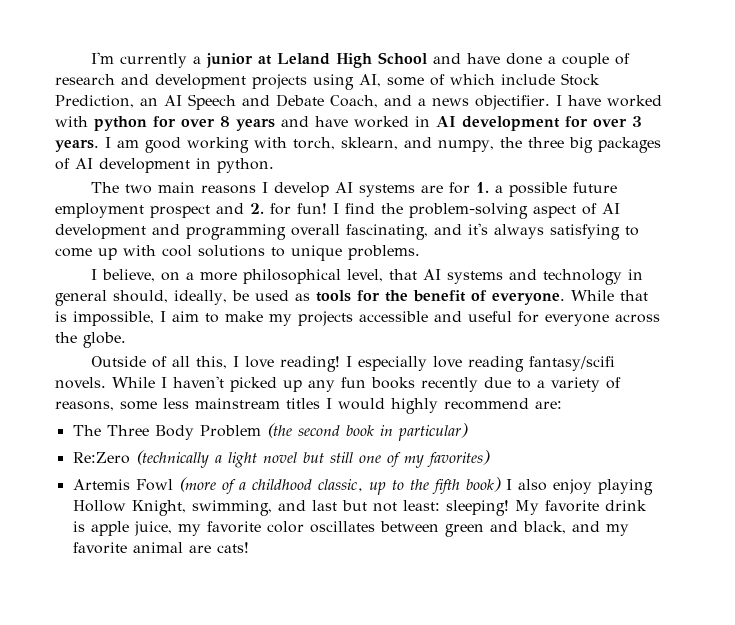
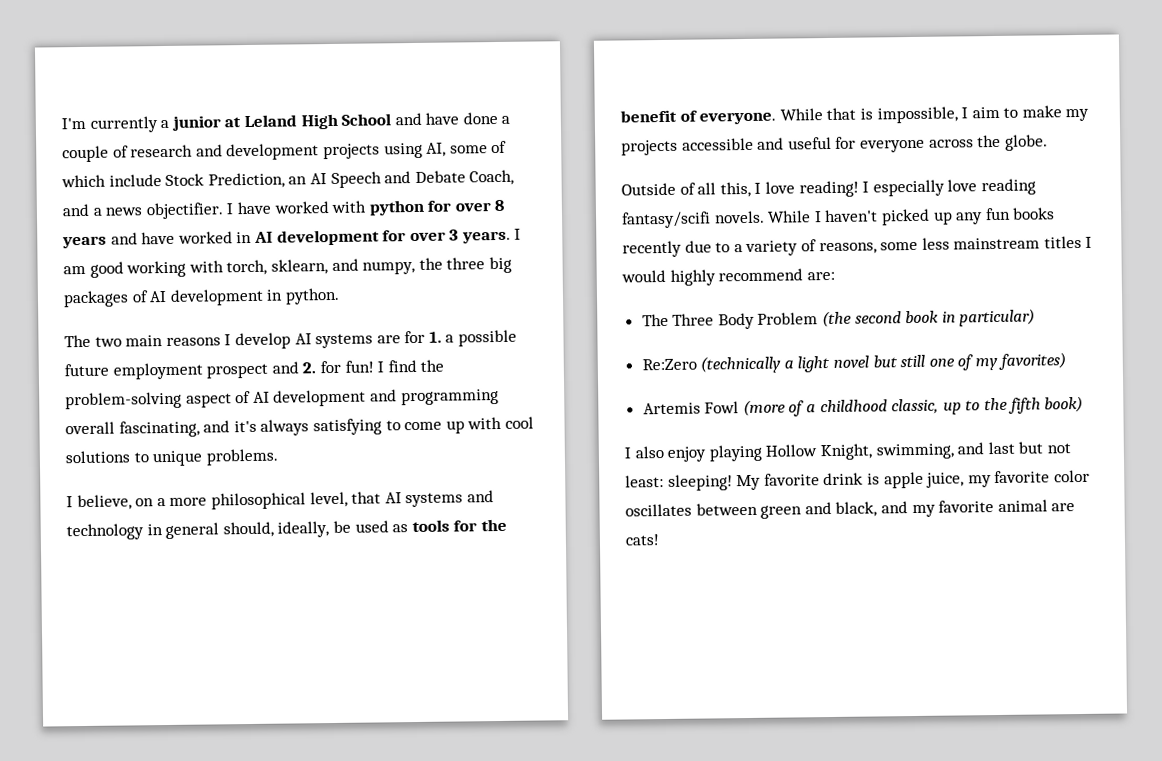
- Artemis Fowl (more of a childhood classic, up to the fifth book) I also enjoy playing Hollow Knight, swimming, and last but not least: sleeping!
+ Artemis Fowl (more of a childhood classic, up to the fifth book)
+ I also enjoy playing Hollow Knight, swimming, and last but not least: sleeping!

